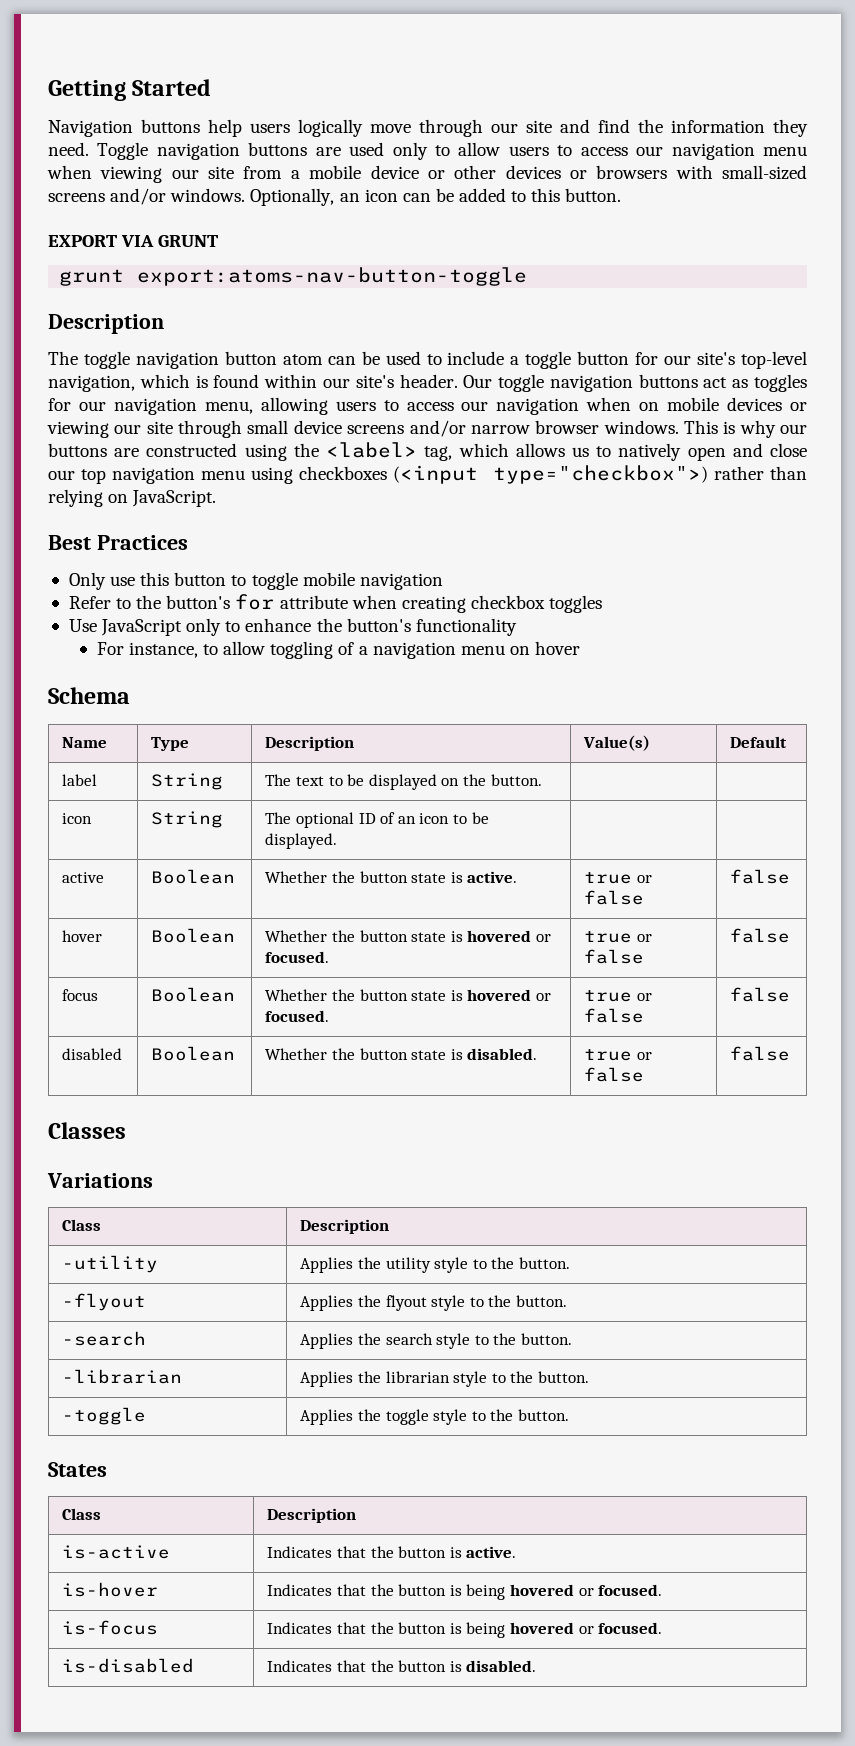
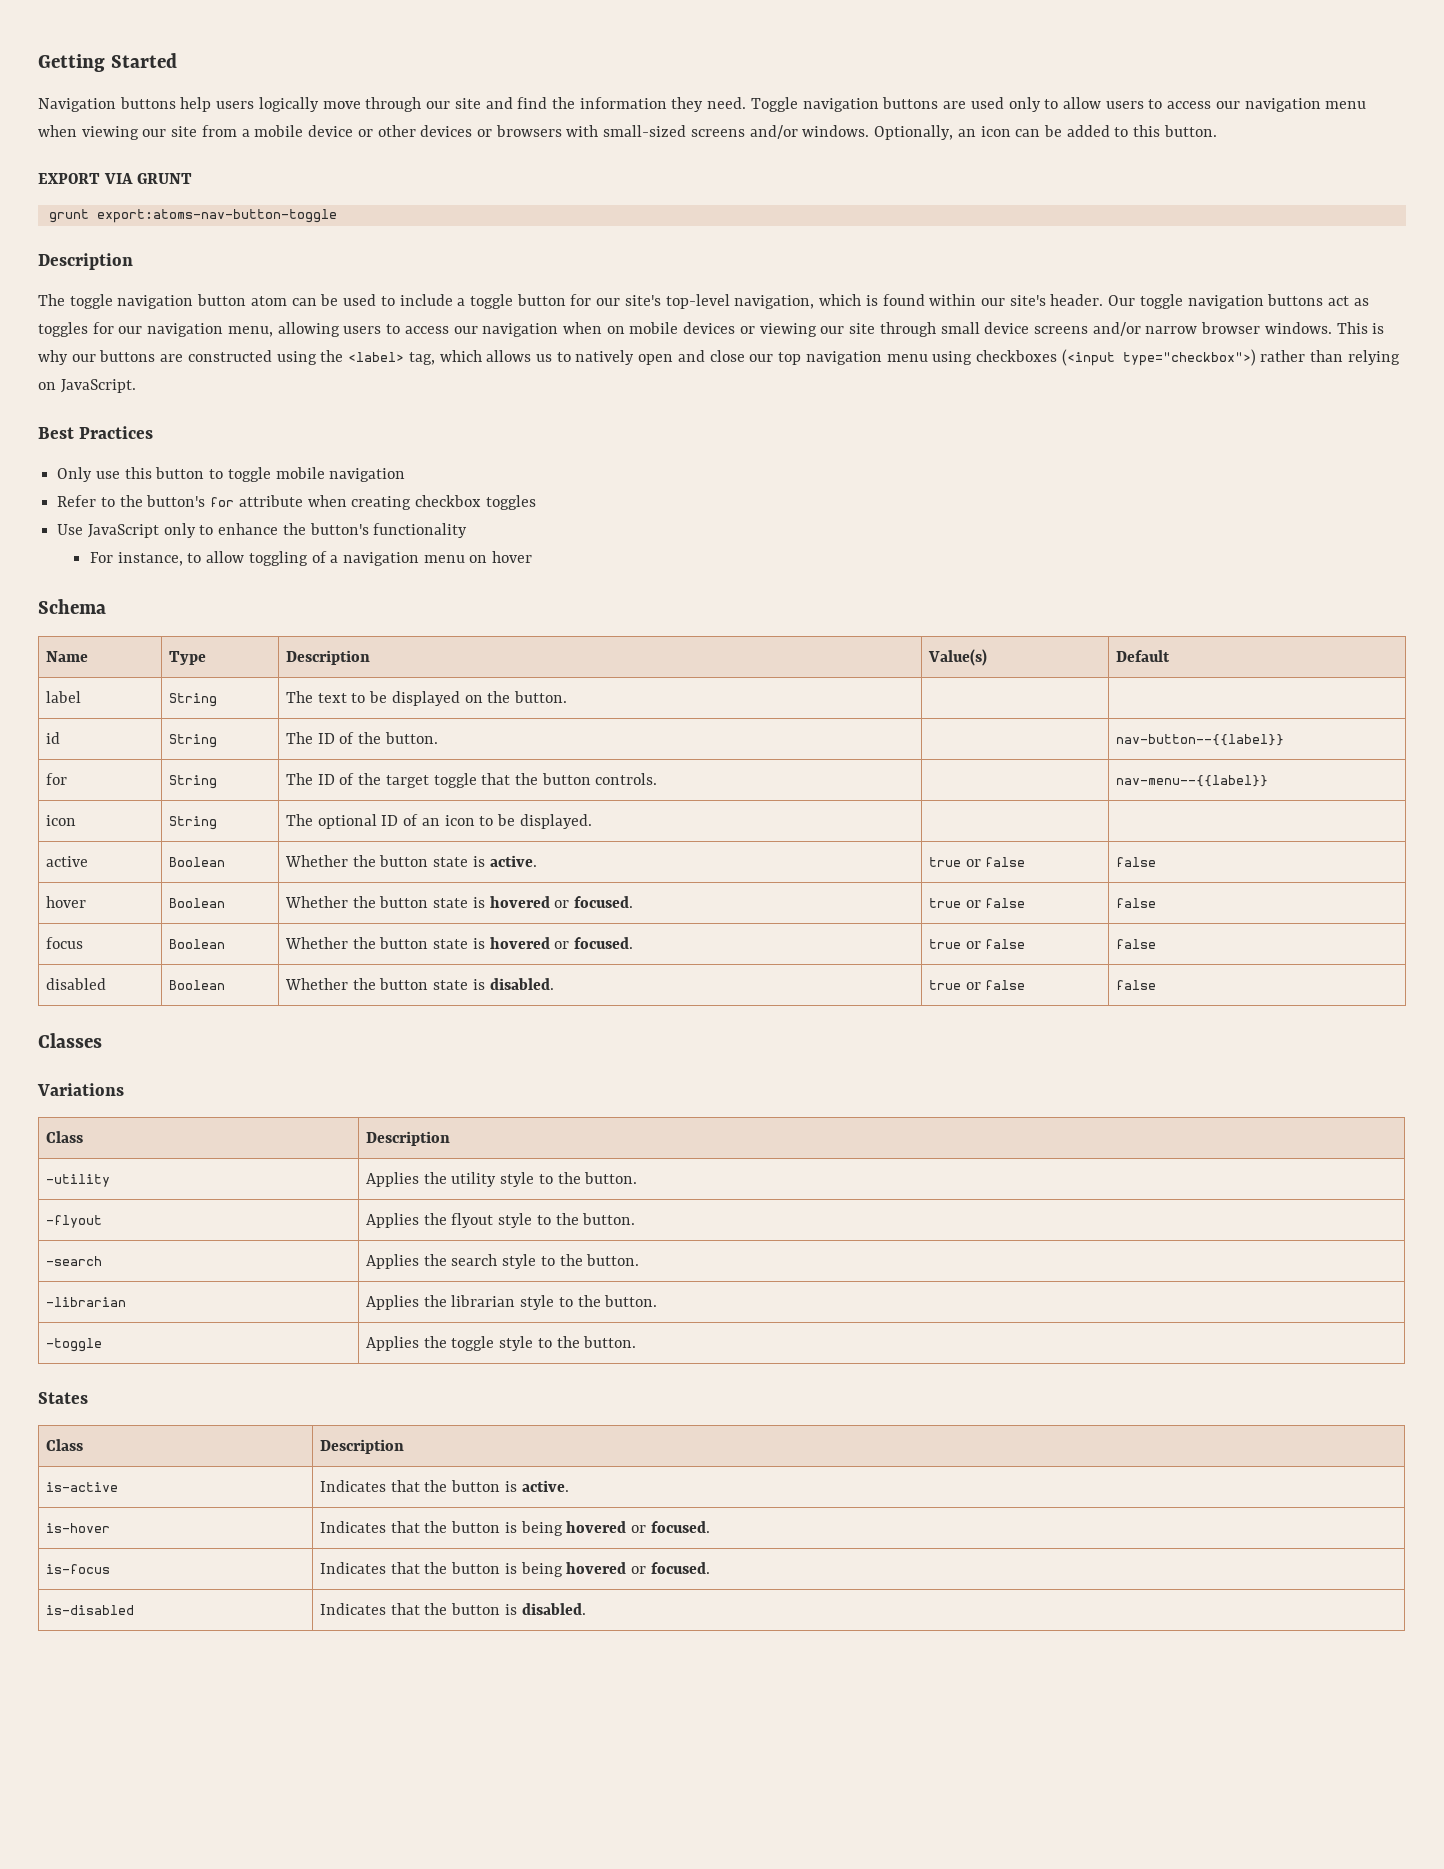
+ id | String | The ID of the button. | | nav-button--{{label}}
+ for | String | The ID of the target toggle that the button controls. | | nav-menu--{{label}}

